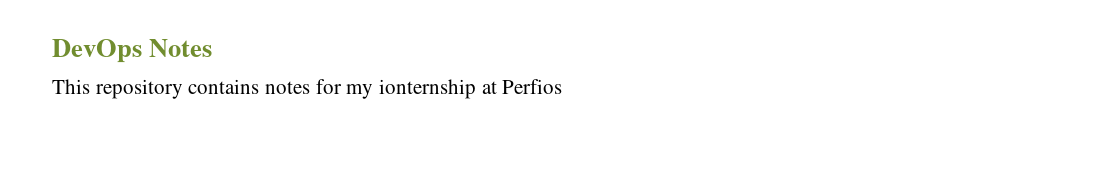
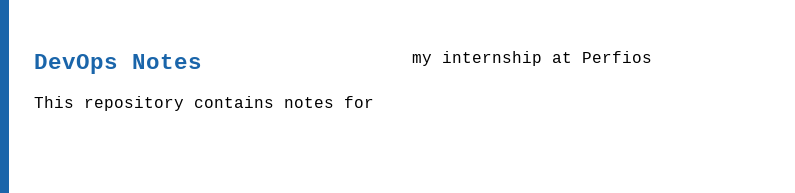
- This repository contains notes for my ionternship at Perfios
+ This repository contains notes for my internship at Perfios

